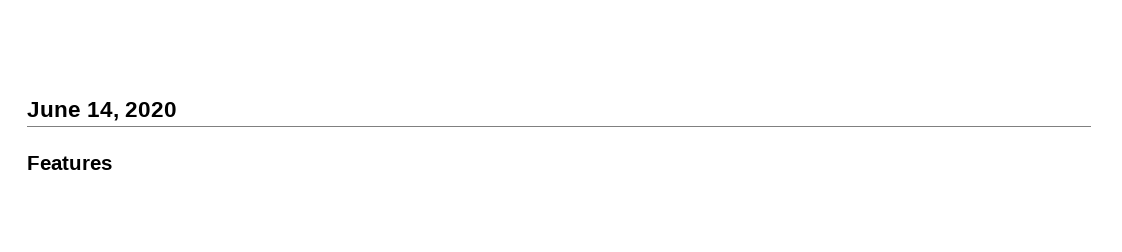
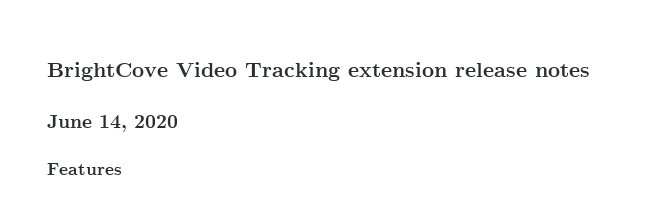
+ BrightCove Video Tracking extension release notes

